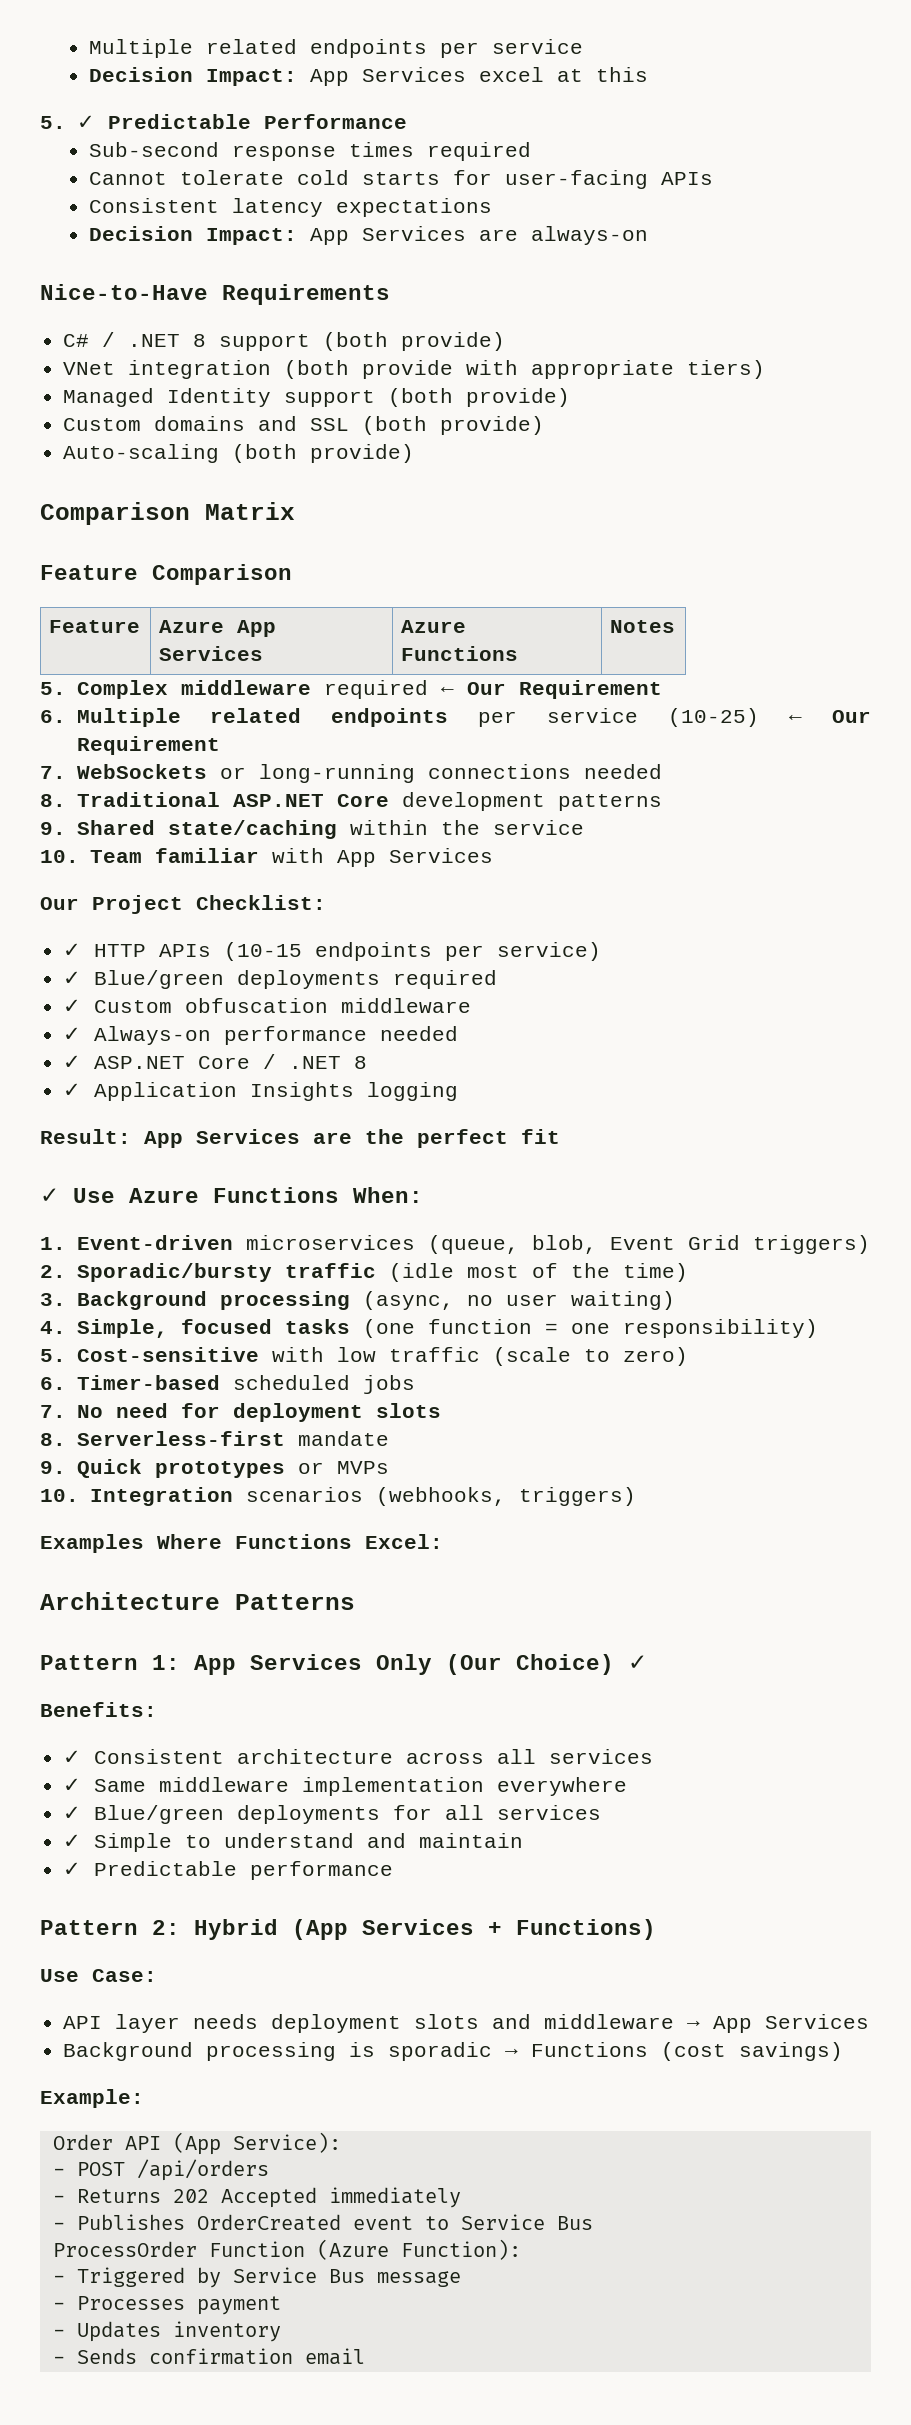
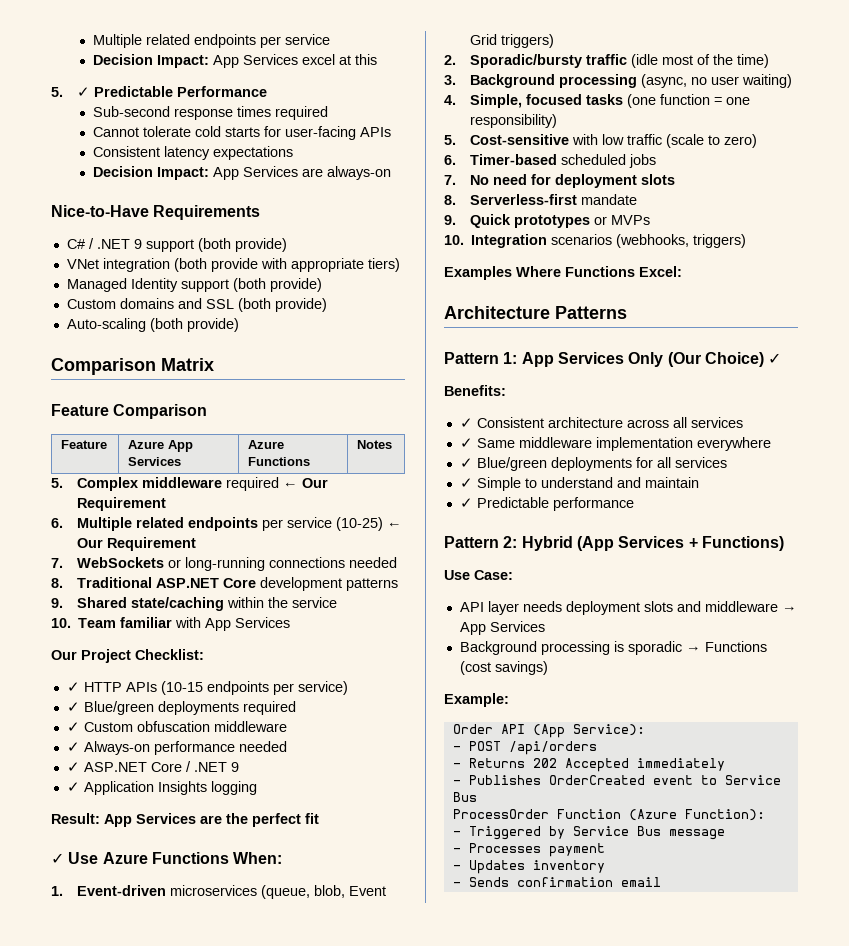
- C# / .NET 8 support (both provide)
+ C# / .NET 9 support (both provide)
- ✓ ASP.NET Core / .NET 8
+ ✓ ASP.NET Core / .NET 9

